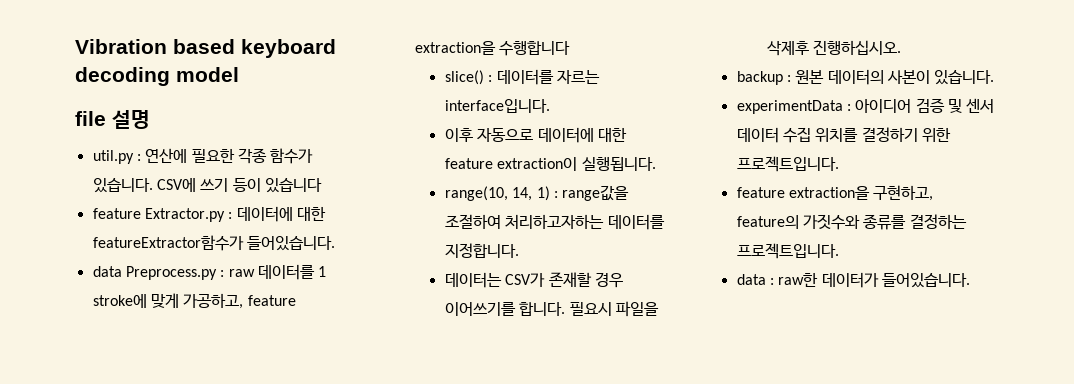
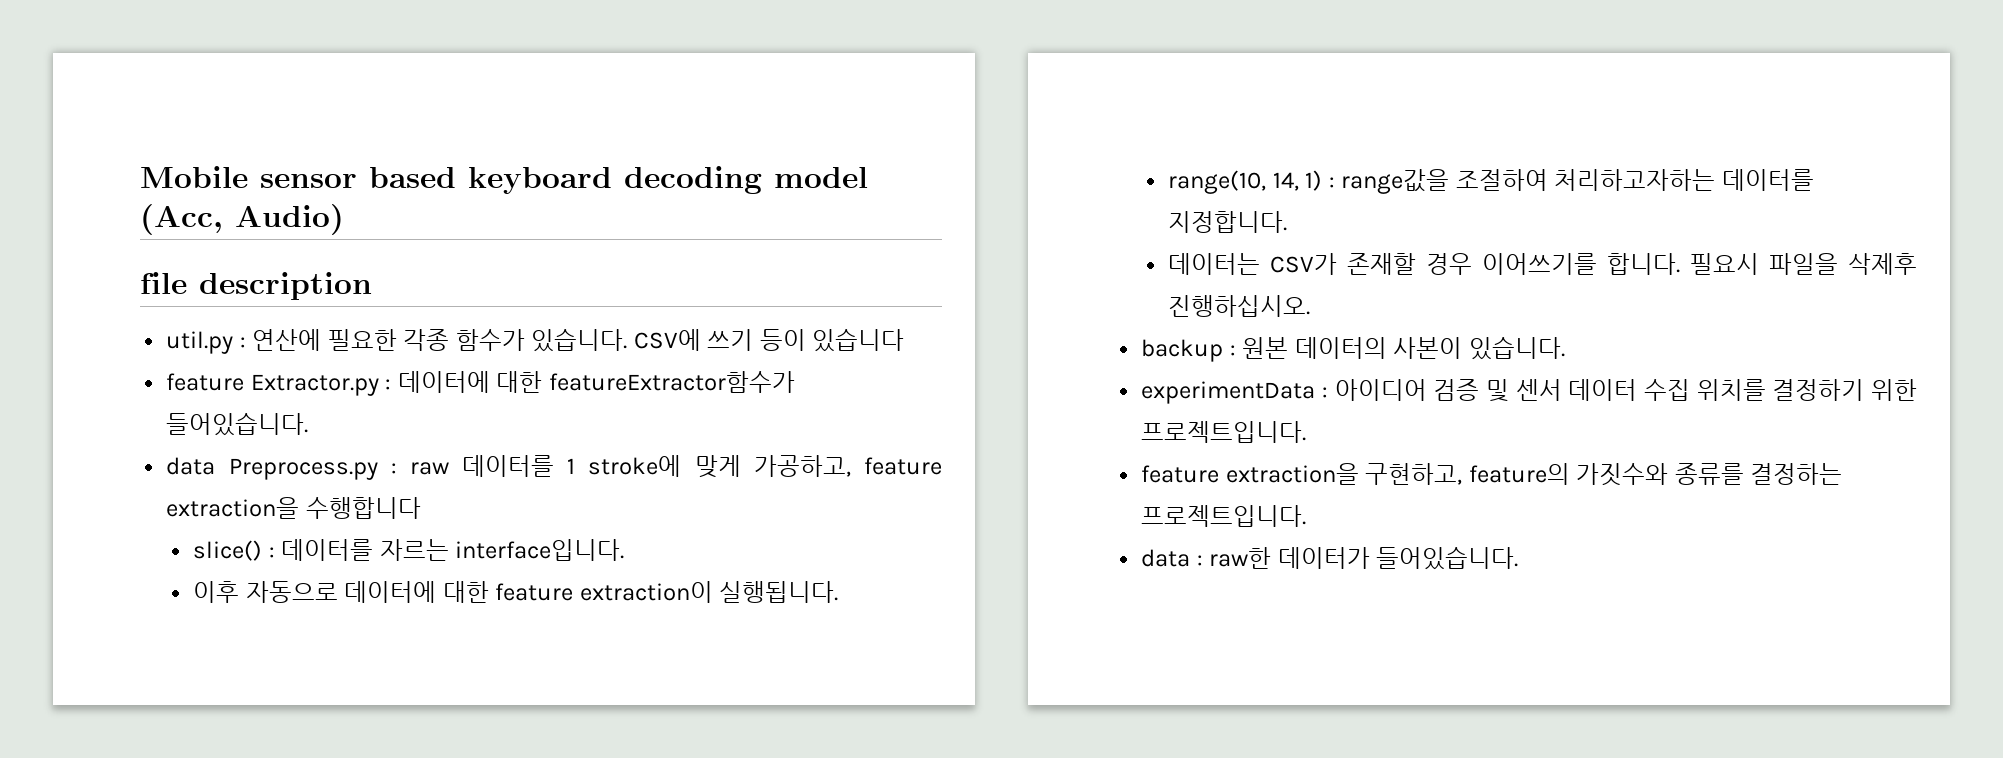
- Vibration based keyboard decoding model
+ Mobile sensor based keyboard decoding model (Acc, Audio)
- file 설명
+ file description

